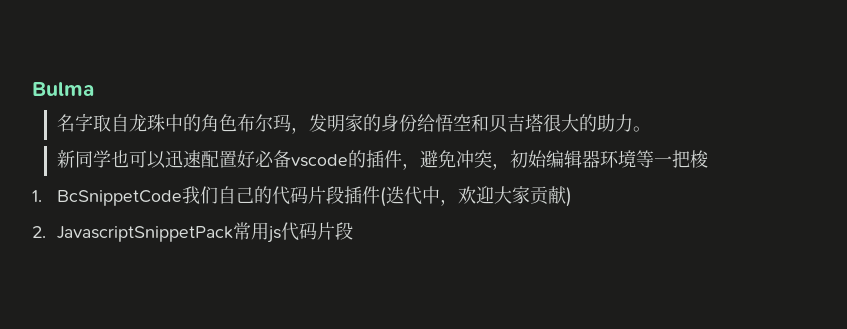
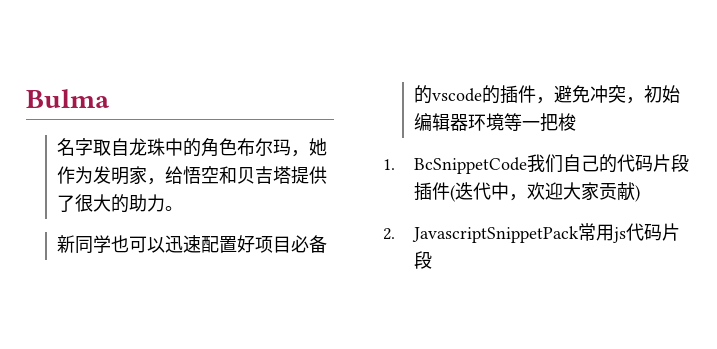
- 名字取自龙珠中的角色布尔玛，发明家的身份给悟空和贝吉塔很大的助力。
+ 名字取自龙珠中的角色布尔玛，她作为发明家，给悟空和贝吉塔提供了很大的助力。
- 新同学也可以迅速配置好必备vscode的插件，避免冲突，初始编辑器环境等一把梭
+ 新同学也可以迅速配置好项目必备的vscode的插件，避免冲突，初始编辑器环境等一把梭

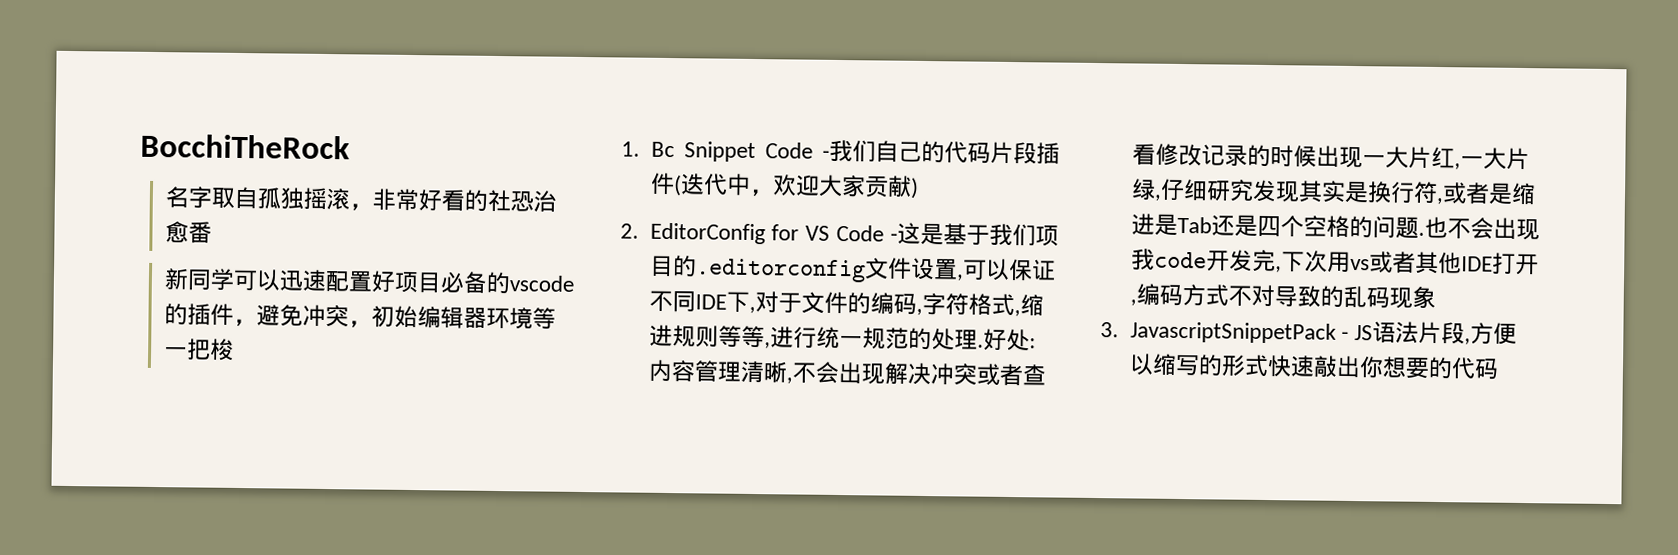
- Bulma
+ BocchiTheRock
- 名字取自龙珠中的角色布尔玛，她作为发明家，给悟空和贝吉塔提供了很大的助力。
+ 名字取自孤独摇滚，非常好看的社恐治愈番
- 新同学也可以迅速配置好项目必备的vscode的插件，避免冲突，初始编辑器环境等一把梭
+ 新同学可以迅速配置好项目必备的vscode的插件，避免冲突，初始编辑器环境等一把梭
- 1. BcSnippetCode我们自己的代码片段插件(迭代中，欢迎大家贡献)
+ 1. Bc Snippet Code -我们自己的代码片段插件(迭代中，欢迎大家贡献)
- 2. JavascriptSnippetPack常用js代码片段
+ 2. EditorConfig for VS Code -这是基于我们项目的.editorconfig文件设置,可以保证不同IDE下,对于文件的编码,字符格式,缩进规则等等,进行统一规范的处理.好处:内容管理清晰,不会出现解决冲突或者查看修改记录的时候出现一大片红,一大片绿,仔细研究发现其实是换行符,或者是缩进是Tab还是四个空格的问题.也不会出现我code开发完,下次用vs或者其他IDE打开,编码方式不对导致的乱码现象
+ 3. JavascriptSnippetPack - JS语法片段,方便以缩写的形式快速敲出你想要的代码

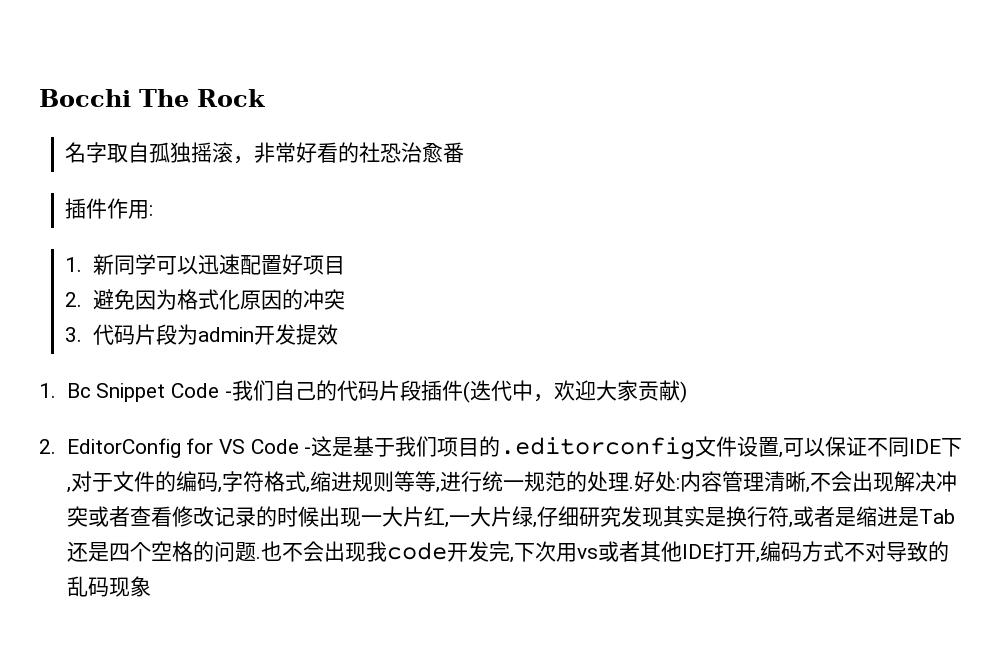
- BocchiTheRock
+ Bocchi The Rock
- 新同学可以迅速配置好项目必备的vscode的插件，避免冲突，初始编辑器环境等一把梭
+ 插件作用:
+ 1.新同学可以迅速配置好项目
+ 2.避免因为格式化原因的冲突
+ 3.代码片段为admin开发提效
- 3. JavascriptSnippetPack - JS语法片段,方便以缩写的形式快速敲出你想要的代码

